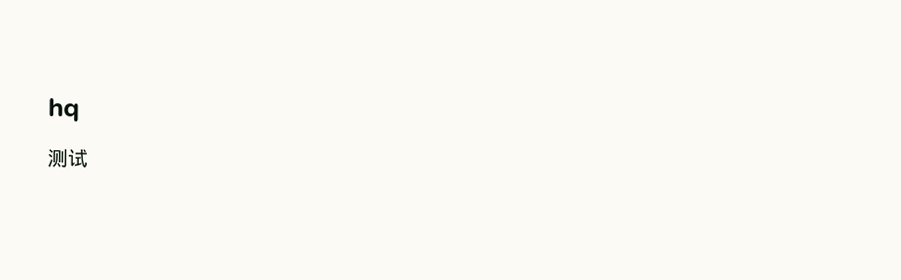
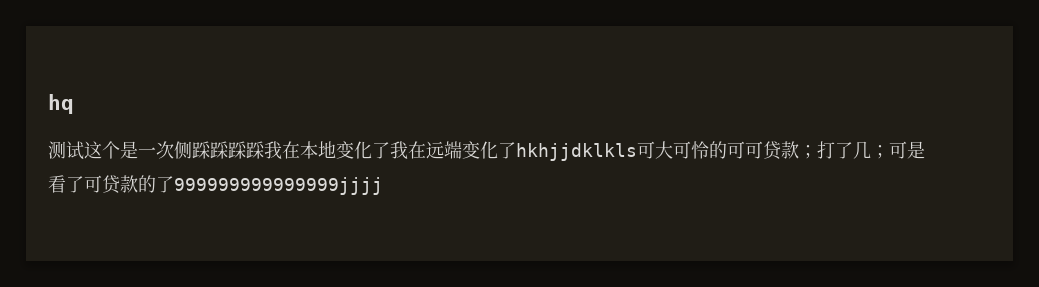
- 测试
+ 测试这个是一次侧踩踩踩踩我在本地变化了我在远端变化了hkhjjdklkls可大可怜的可可贷款；打了几；可是看了可贷款的了999999999999999jjjj

